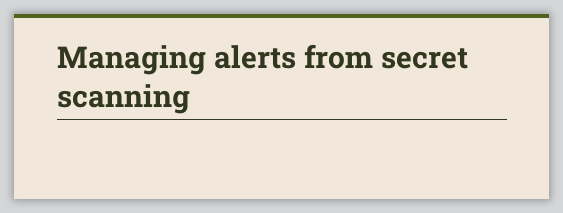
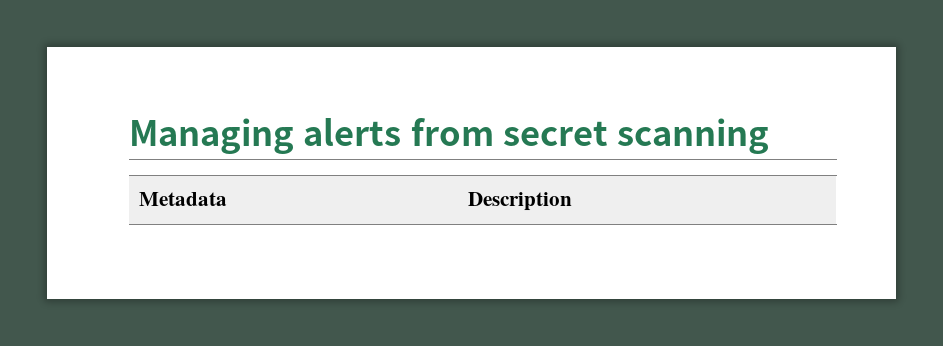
+ Metadata | Description

